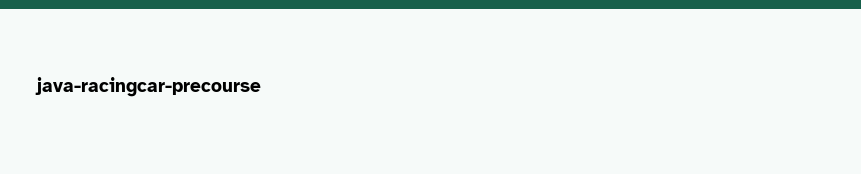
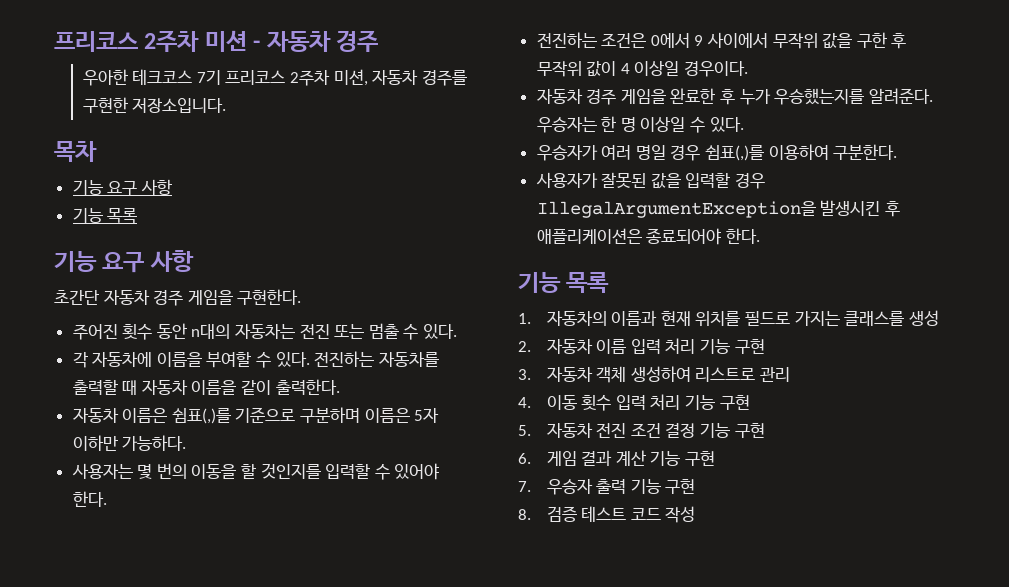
- java-racingcar-precourse
+ 프리코스 2주차 미션 - 자동차 경주
+ 우아한 테크코스 7기 프리코스 2주차 미션, 자동차 경주를 구현한 저장소입니다.
+ 목차
+ 기능 요구 사항
+ 기능 목록
+ 기능 요구 사항
+ 초간단 자동차 경주 게임을 구현한다.
+ 주어진 횟수 동안 n대의 자동차는 전진 또는 멈출 수 있다.
+ 각 자동차에 이름을 부여할 수 있다. 전진하는 자동차를 출력할 때 자동차 이름을 같이 출력한다.
+ 자동차 이름은 쉼표(,)를 기준으로 구분하며 이름은 5자 이하만 가능하다.
+ 사용자는 몇 번의 이동을 할 것인지를 입력할 수 있어야 한다.
+ 전진하는 조건은 0에서 9 사이에서 무작위 값을 구한 후 무작위 값이 4 이상일 경우이다.
+ 자동차 경주 게임을 완료한 후 누가 우승했는지를 알려준다. 우승자는 한 명 이상일 수 있다.
+ 우승자가 여러 명일 경우 쉼표(,)를 이용하여 구분한다.
+ 사용자가 잘못된 값을 입력할 경우 IllegalArgumentException을 발생시킨 후 애플리케이션은 종료되어야 한다.
+ 기능 목록
+ 1. 자동차의 이름과 현재 위치를 필드로 가지는 클래스를 생성
+ 2. 자동차 이름 입력 처리 기능 구현
+ 3. 자동차 객체 생성하여 리스트로 관리
+ 4. 이동 횟수 입력 처리 기능 구현
+ 5. 자동차 전진 조건 결정 기능 구현
+ 6. 게임 결과 계산 기능 구현
+ 7. 우승자 출력 기능 구현
+ 8. 검증 테스트 코드 작성

